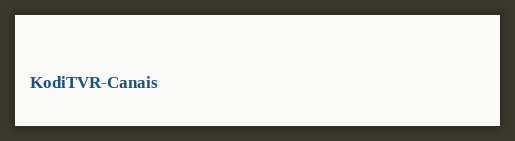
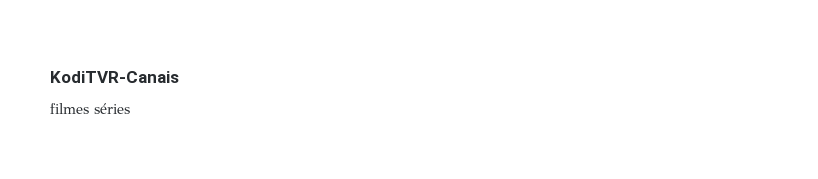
+ filmes séries

